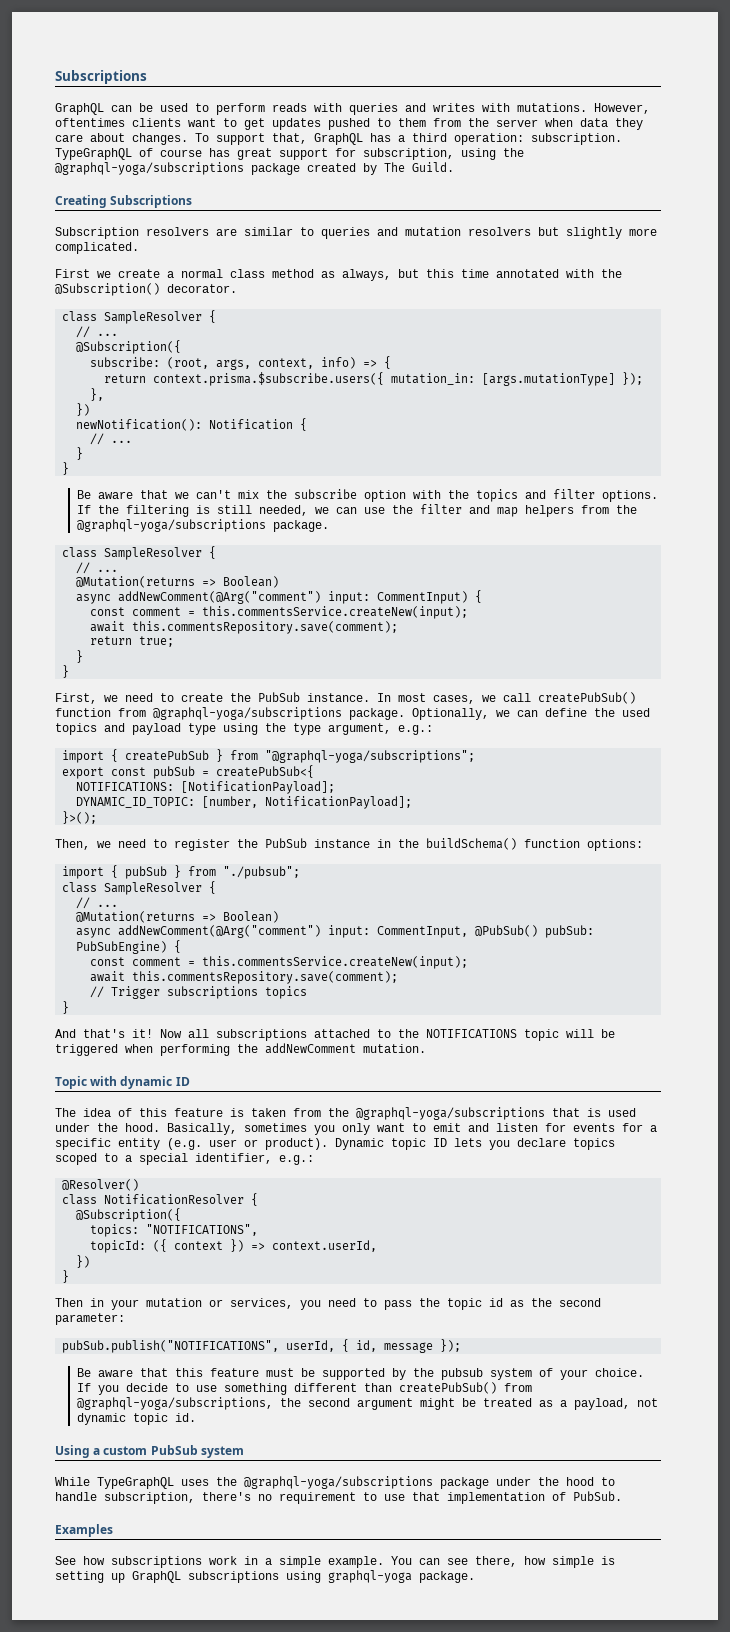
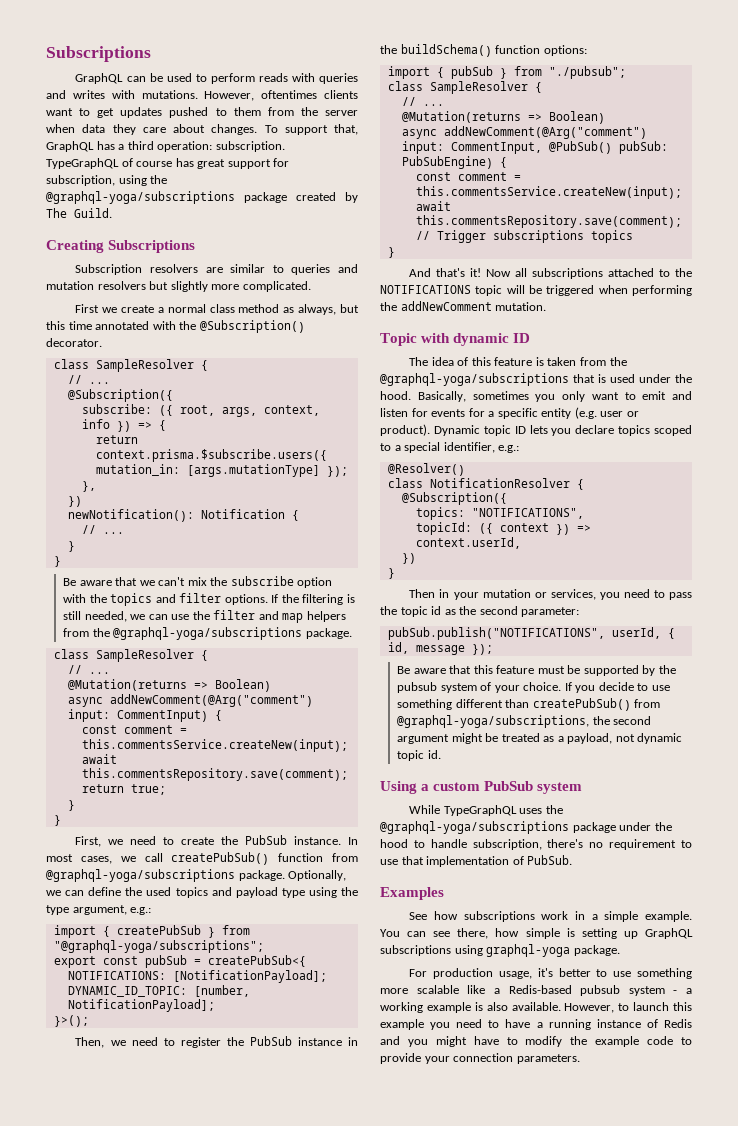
- subscribe: (root, args, context, info) => {
+ subscribe: ({ root, args, context, info }) => {
+ For production usage, it's better to use something more scalable like a Redis-based pubsub system - a working example is also available. However, to launch this example you need to have a running instance of Redis and you might have to modify the example code to provide your connection parameters.

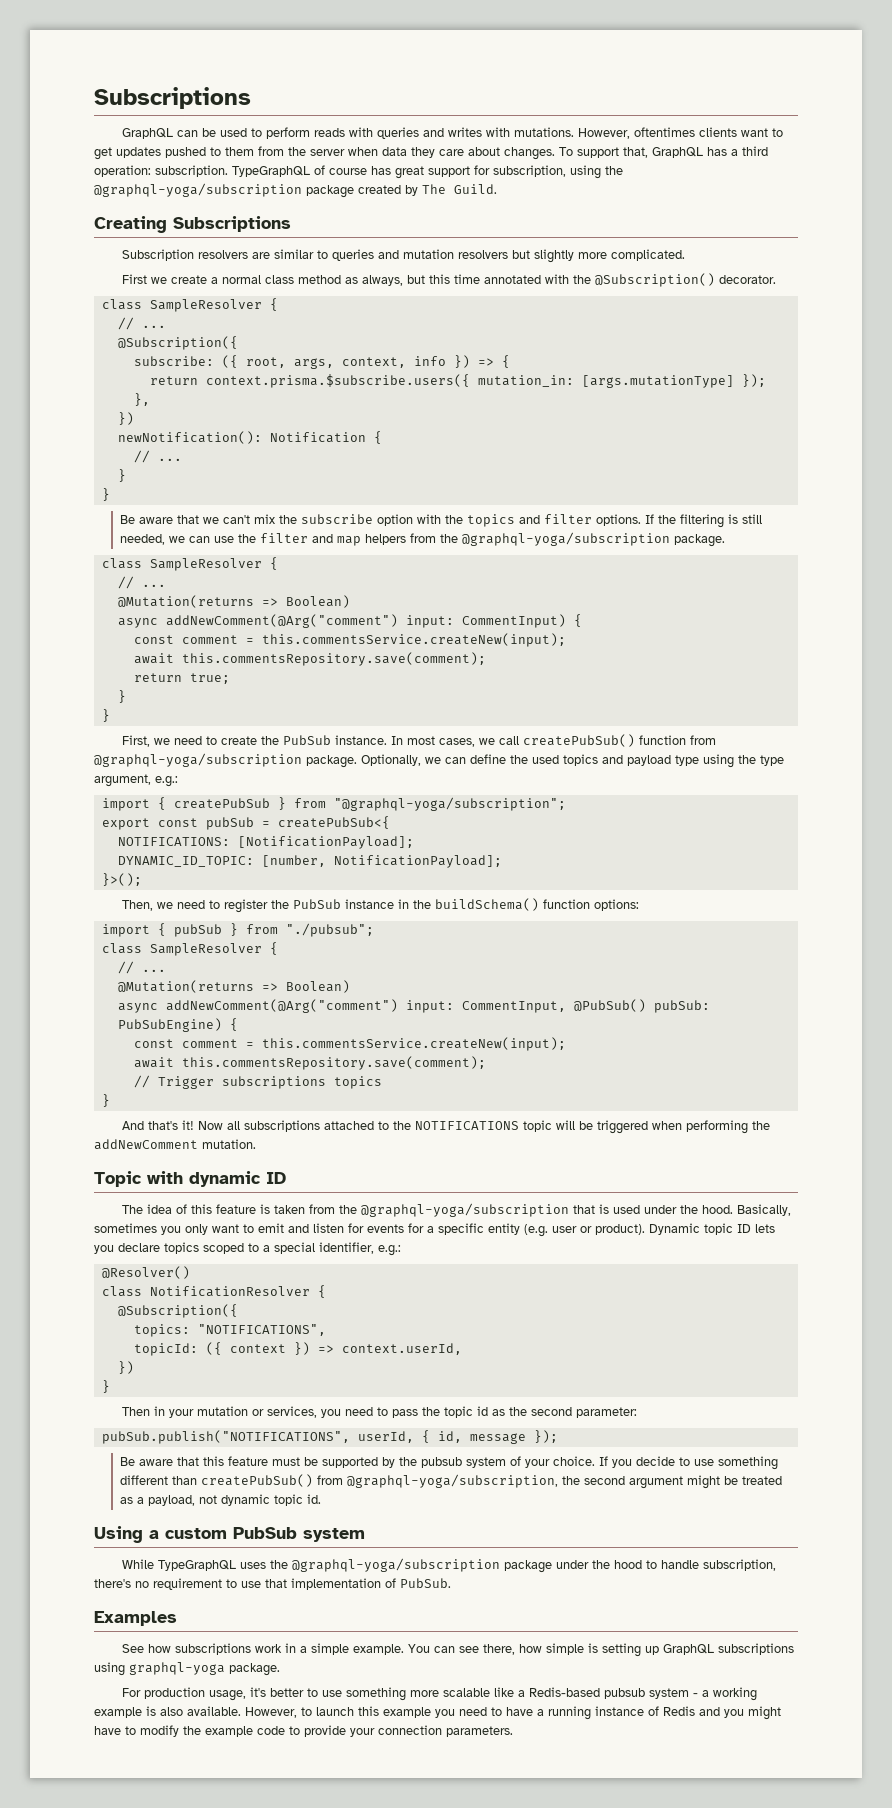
- TypeGraphQL of course has great support for subscription, using the @graphql-yoga/subscriptions package created by The Guild.
+ TypeGraphQL of course has great support for subscription, using the @graphql-yoga/subscription package created by The Guild.
- If the filtering is still needed, we can use the filter and map helpers from the @graphql-yoga/subscriptions package.
+ If the filtering is still needed, we can use the filter and map helpers from the @graphql-yoga/subscription package.
- In most cases, we call createPubSub() function from @graphql-yoga/subscriptions package.
+ In most cases, we call createPubSub() function from @graphql-yoga/subscription package.
- import { createPubSub } from "@graphql-yoga/subscriptions";
+ import { createPubSub } from "@graphql-yoga/subscription";
- The idea of this feature is taken from the @graphql-yoga/subscriptions that is used under the hood.
+ The idea of this feature is taken from the @graphql-yoga/subscription that is used under the hood.
- If you decide to use something different than createPubSub() from @graphql-yoga/subscriptions, the second argument might be treated as a payload, not dynamic topic id.
+ If you decide to use something different than createPubSub() from @graphql-yoga/subscription, the second argument might be treated as a payload, not dynamic topic id.
- While TypeGraphQL uses the @graphql-yoga/subscriptions package under the hood to handle subscription, there's no requirement to use that implementation of PubSub.
+ While TypeGraphQL uses the @graphql-yoga/subscription package under the hood to handle subscription, there's no requirement to use that implementation of PubSub.

